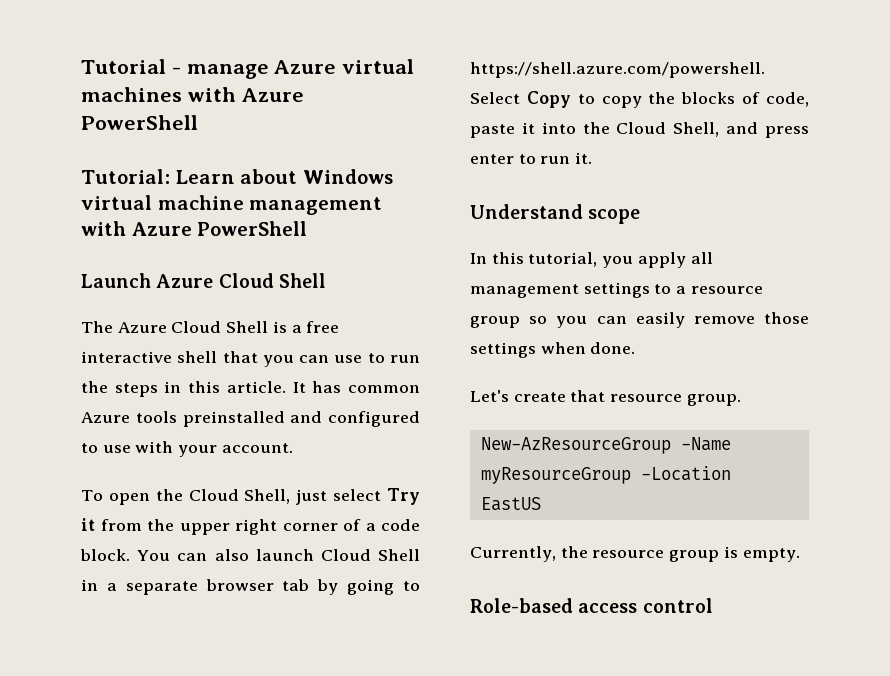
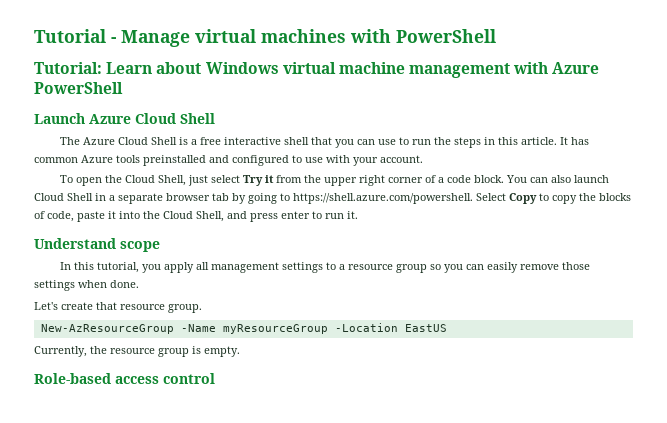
- Tutorial - manage Azure virtual machines with Azure PowerShell
+ Tutorial - Manage virtual machines with PowerShell

